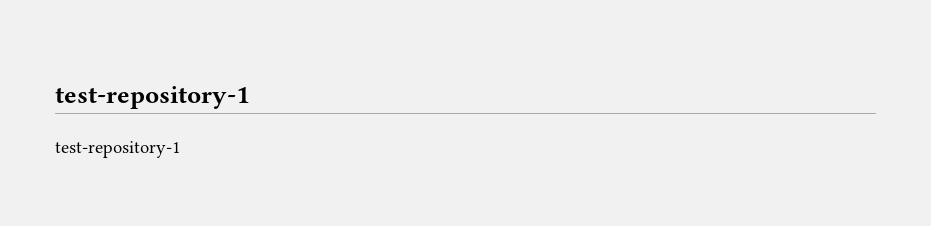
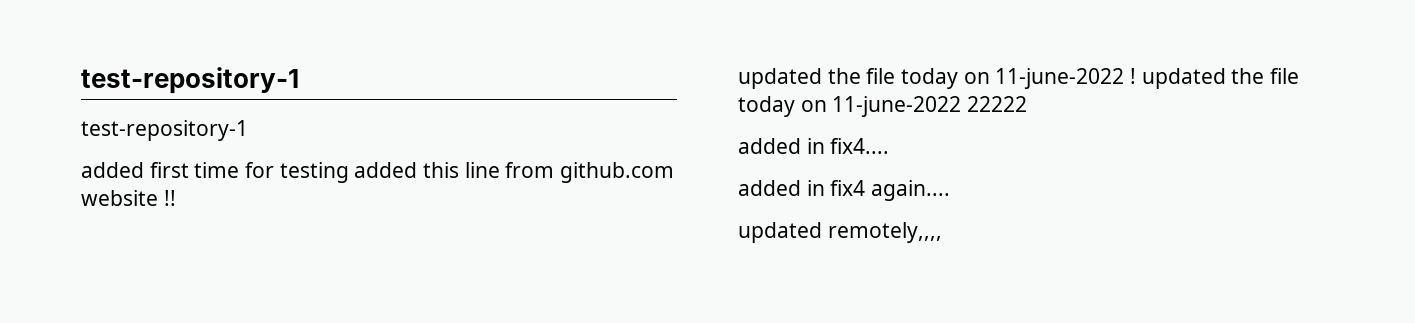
+ added first time for testing added this line from github.com website !!
+ updated the file today on 11-june-2022 ! updated the file today on 11-june-2022 22222
+ added in fix4....
+ added in fix4 again....
+ updated remotely,,,,

